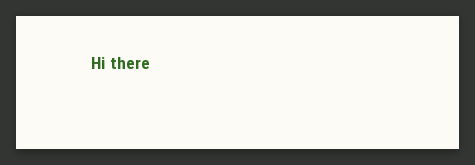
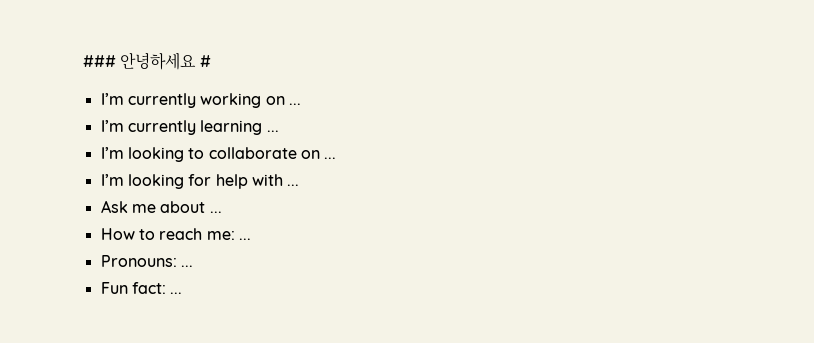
- Hi there
+ ### 안녕하세요 #
+ I’m currently working on ...
+ I’m currently learning ...
+ I’m looking to collaborate on ...
+ I’m looking for help with ...
+ Ask me about ...
+ How to reach me: ...
+ Pronouns: ...
+ Fun fact: ...

